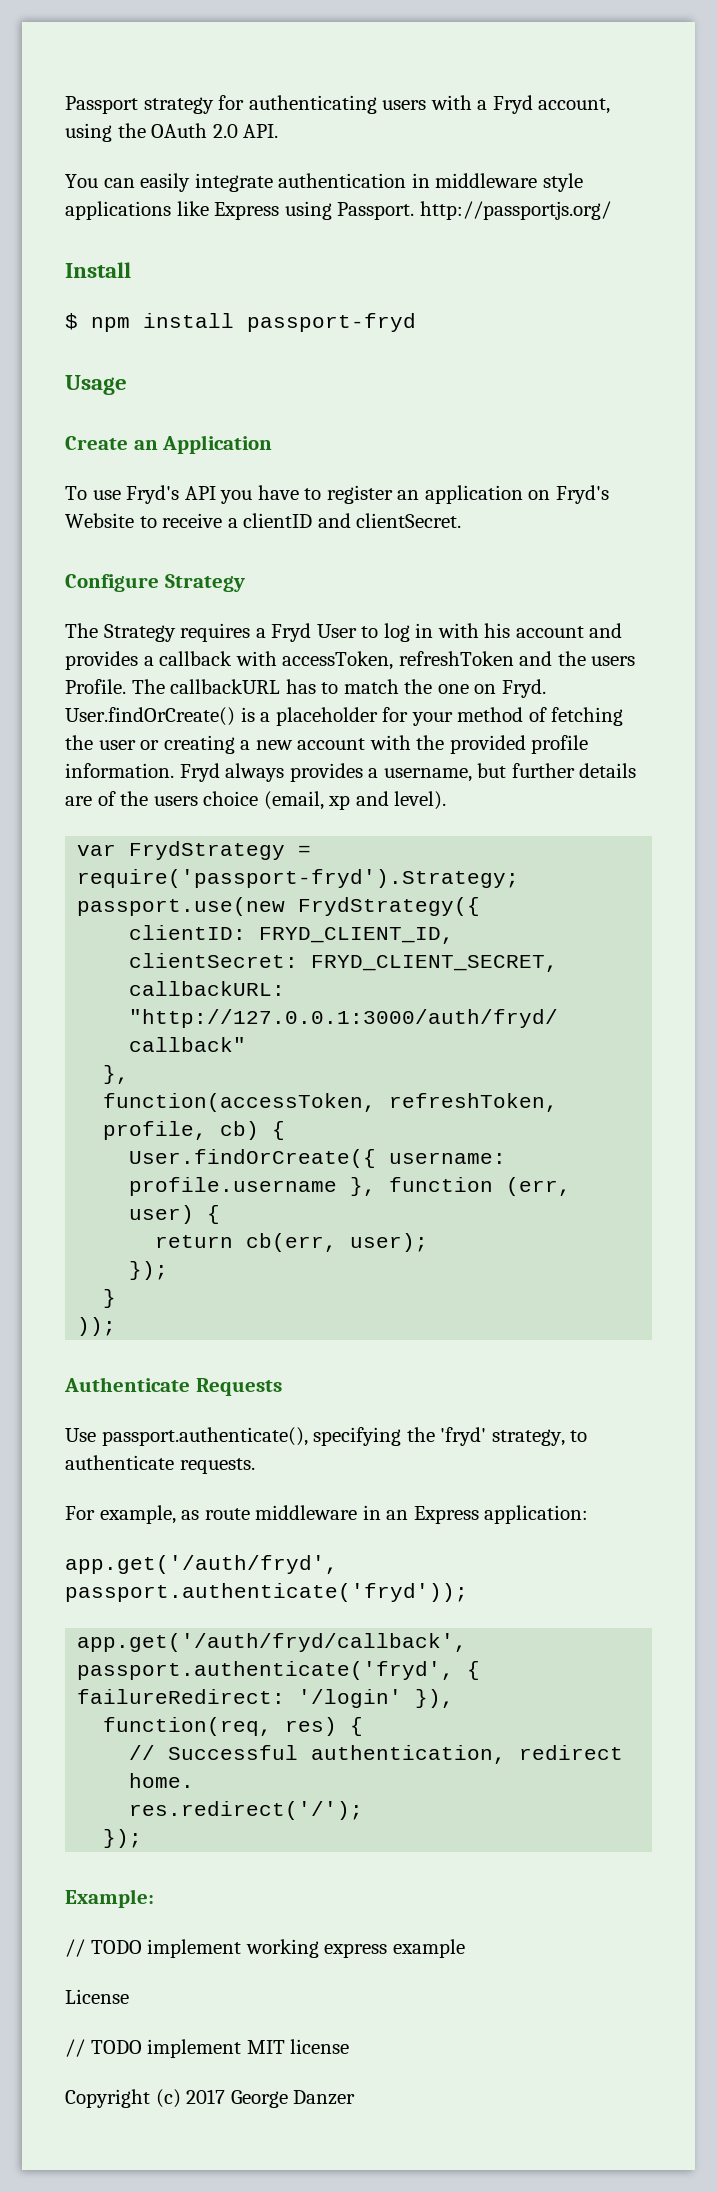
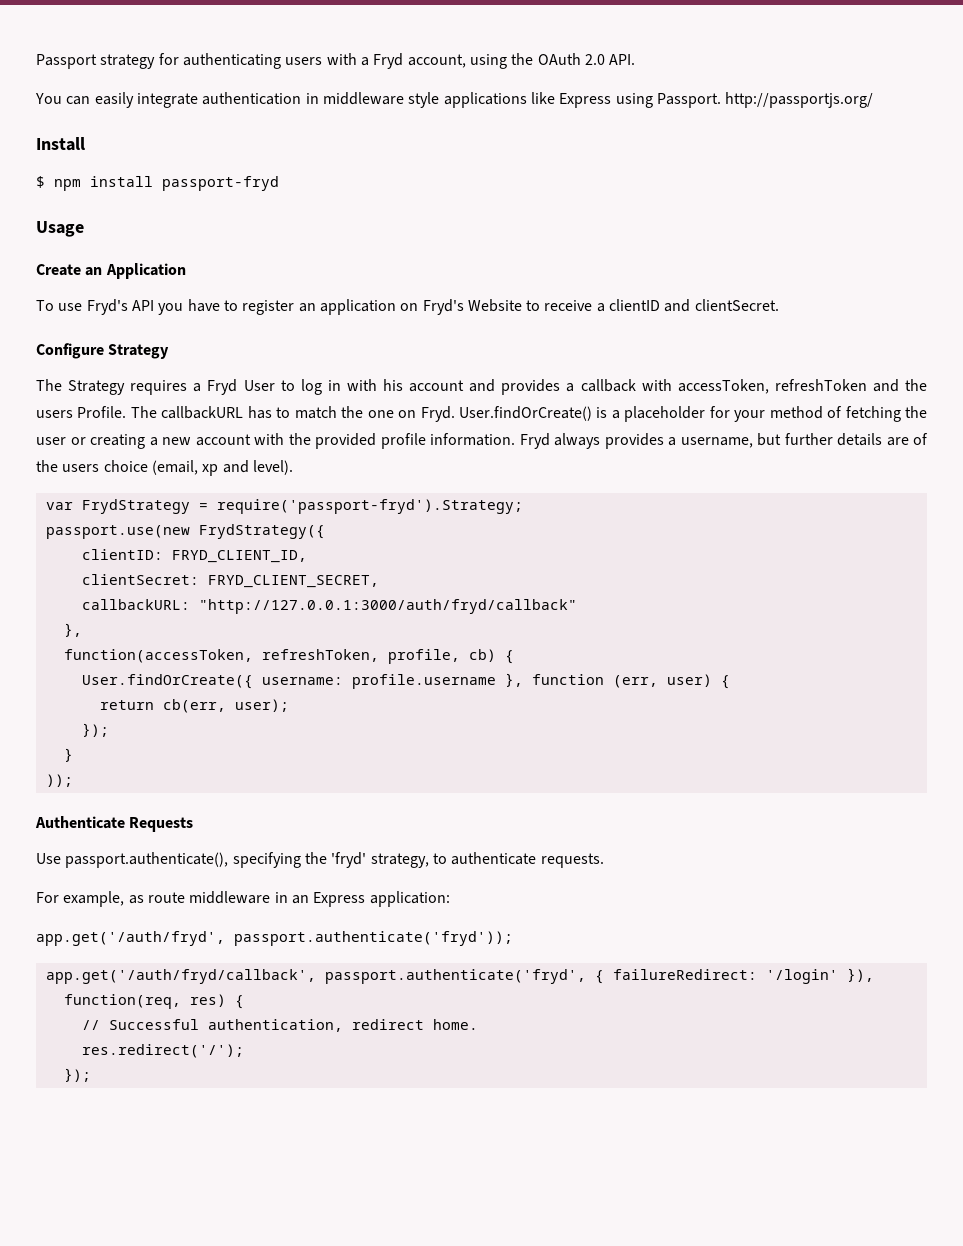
- Example:
- // TODO implement working express example
- License
- // TODO implement MIT license
- Copyright (c) 2017 George Danzer

